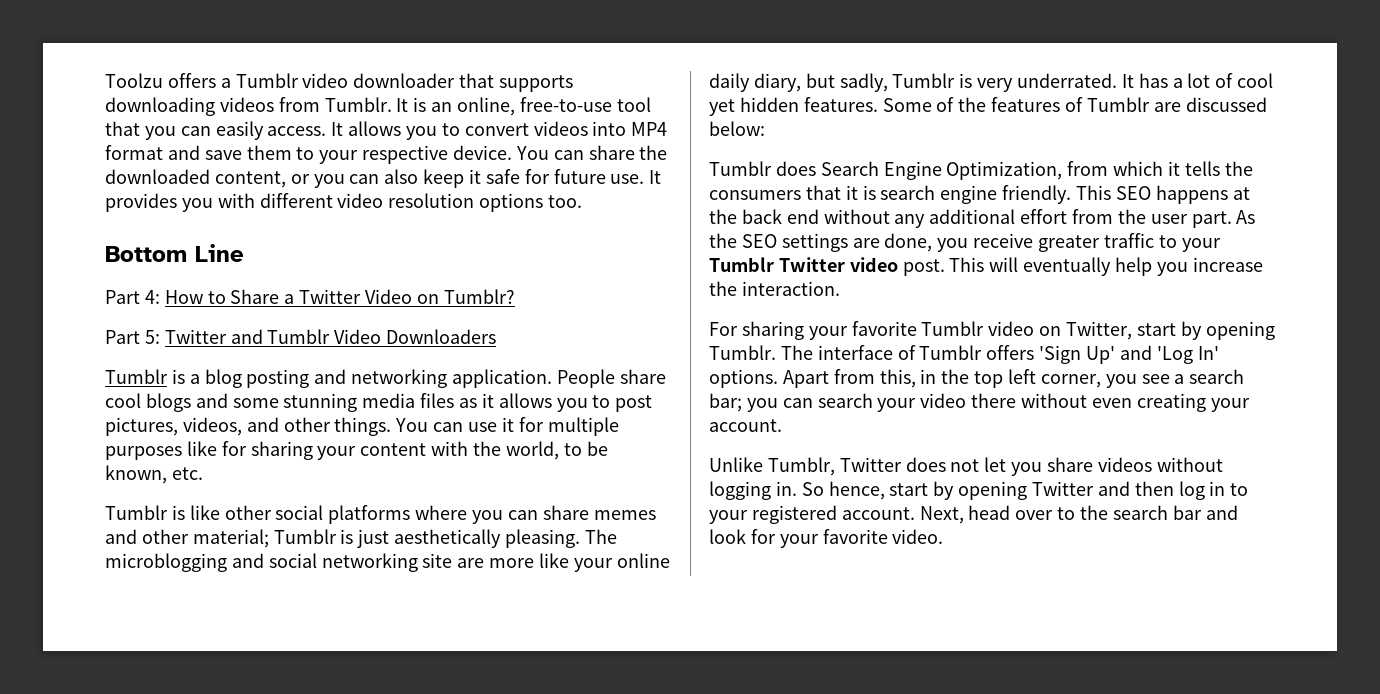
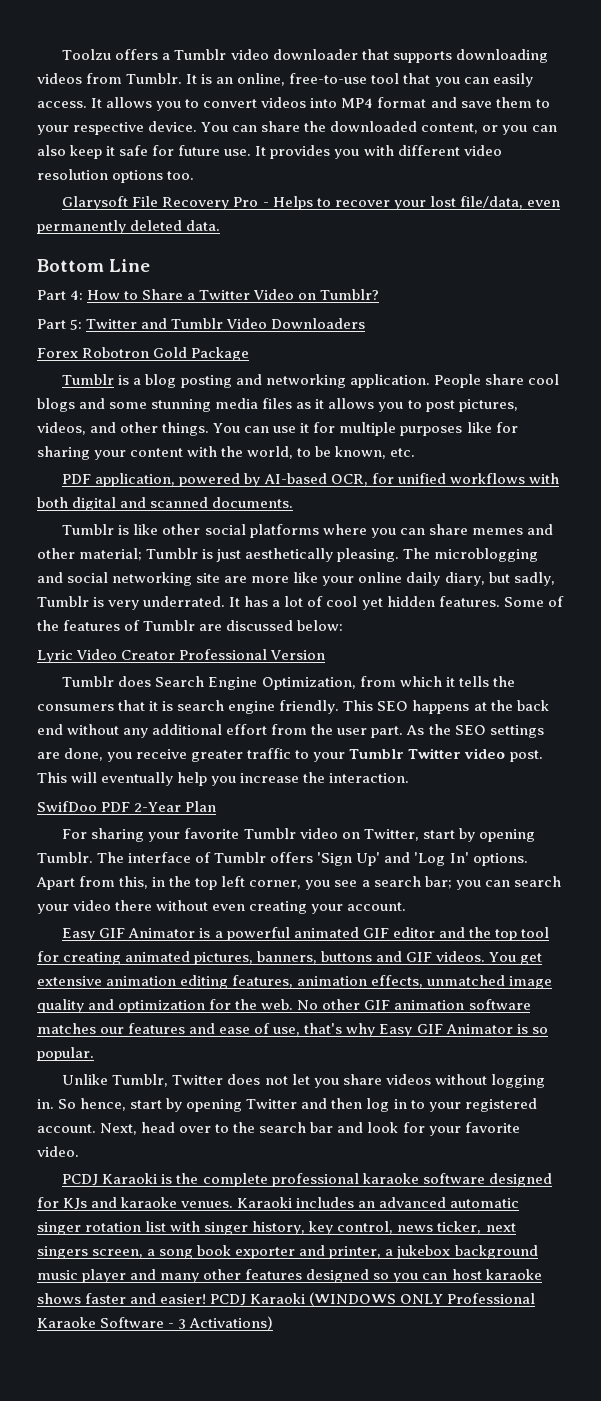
+ Glarysoft File Recovery Pro - Helps to recover your lost file/data, even permanently deleted data.
+ Forex Robotron Gold Package
+ PDF application, powered by AI-based OCR, for unified workflows with both digital and scanned documents.
+ Lyric Video Creator Professional Version
+ SwifDoo PDF 2-Year Plan
+ Easy GIF Animator is a powerful animated GIF editor and the top tool for creating animated pictures, banners, buttons and GIF videos. You get extensive animation editing features, animation effects, unmatched image quality and optimization for the web. No other GIF animation software matches our features and ease of use, that's why Easy GIF Animator is so popular.
+ PCDJ Karaoki is the complete professional karaoke software designed for KJs and karaoke venues. Karaoki includes an advanced automatic singer rotation list with singer history, key control, news ticker, next singers screen, a song book exporter and printer, a jukebox background music player and many other features designed so you can host karaoke shows faster and easier! PCDJ Karaoki (WINDOWS ONLY Professional Karaoke Software - 3 Activations)

